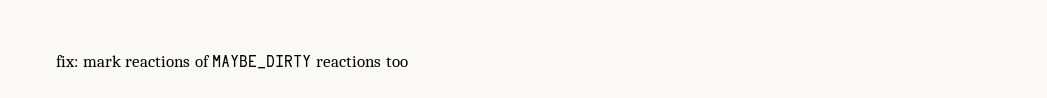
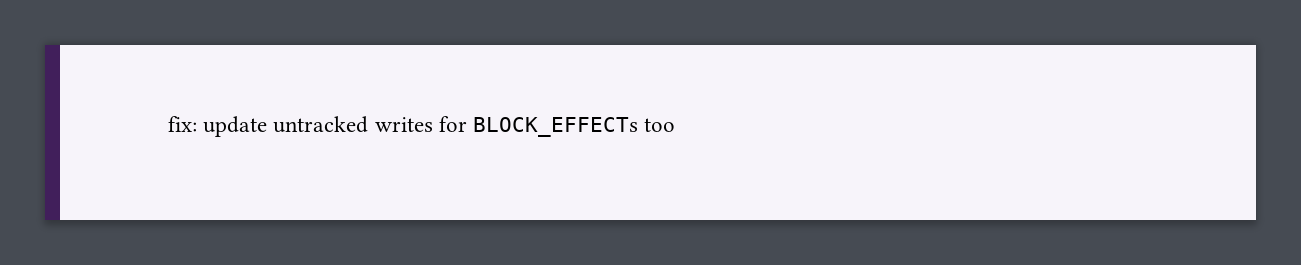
- fix: mark reactions of MAYBE_DIRTY reactions too
+ fix: update untracked writes for BLOCK_EFFECTs too

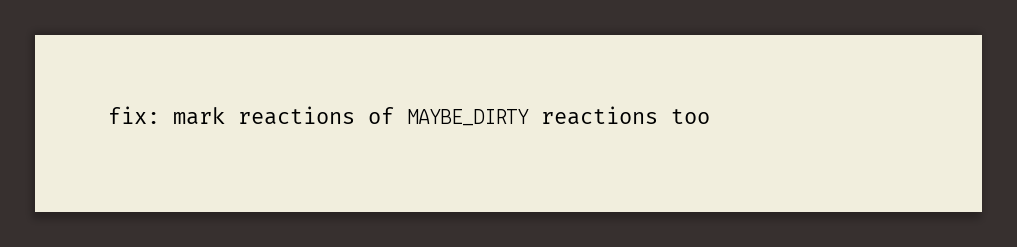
- fix: update untracked writes for BLOCK_EFFECTs too
+ fix: mark reactions of MAYBE_DIRTY reactions too

